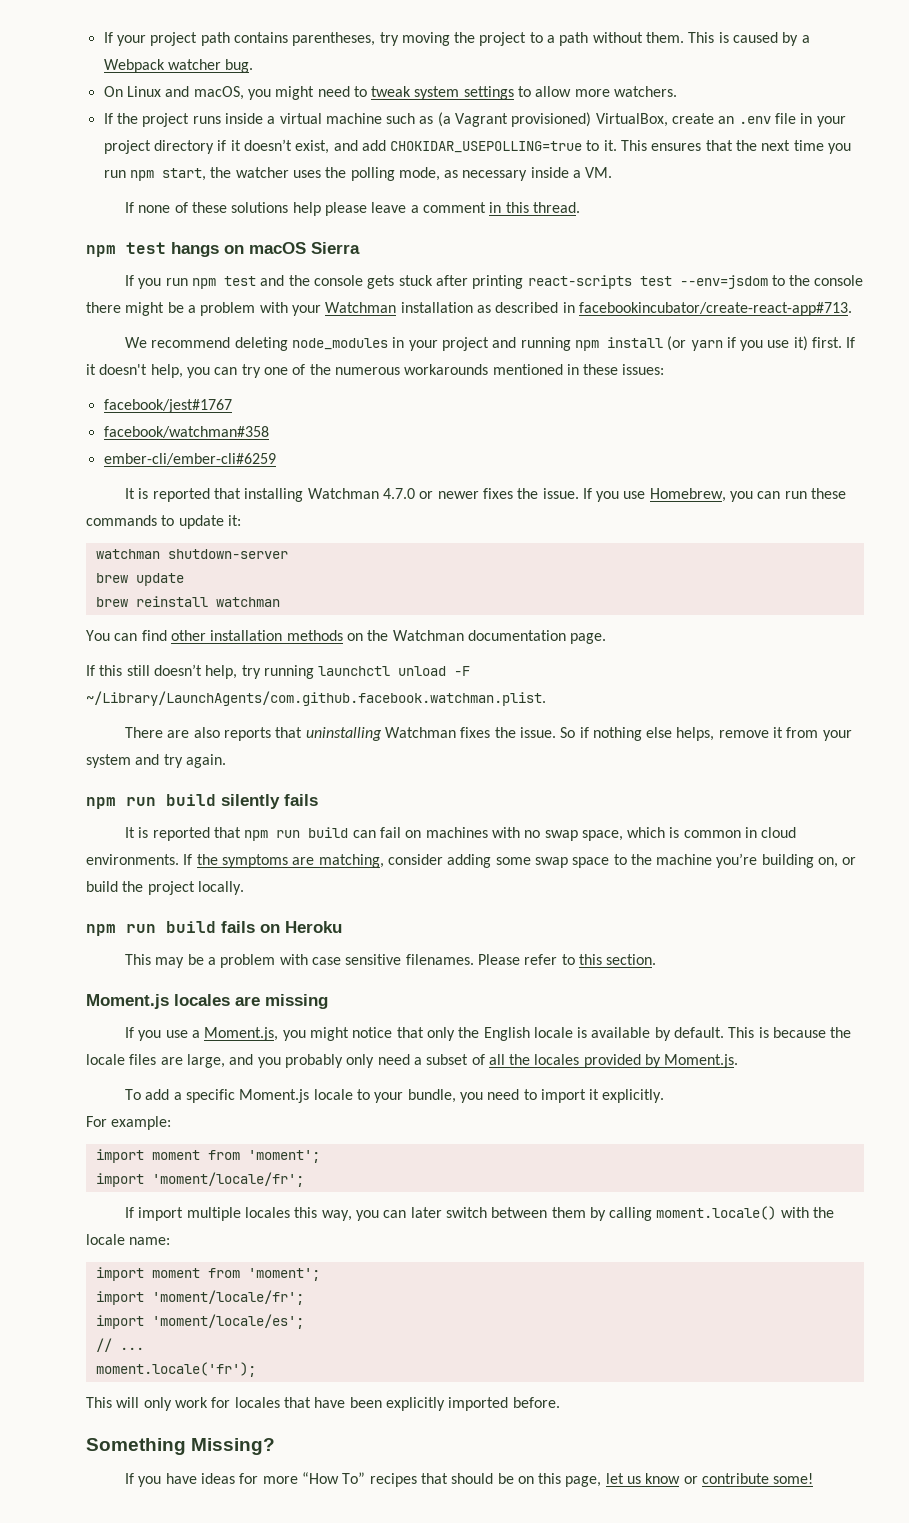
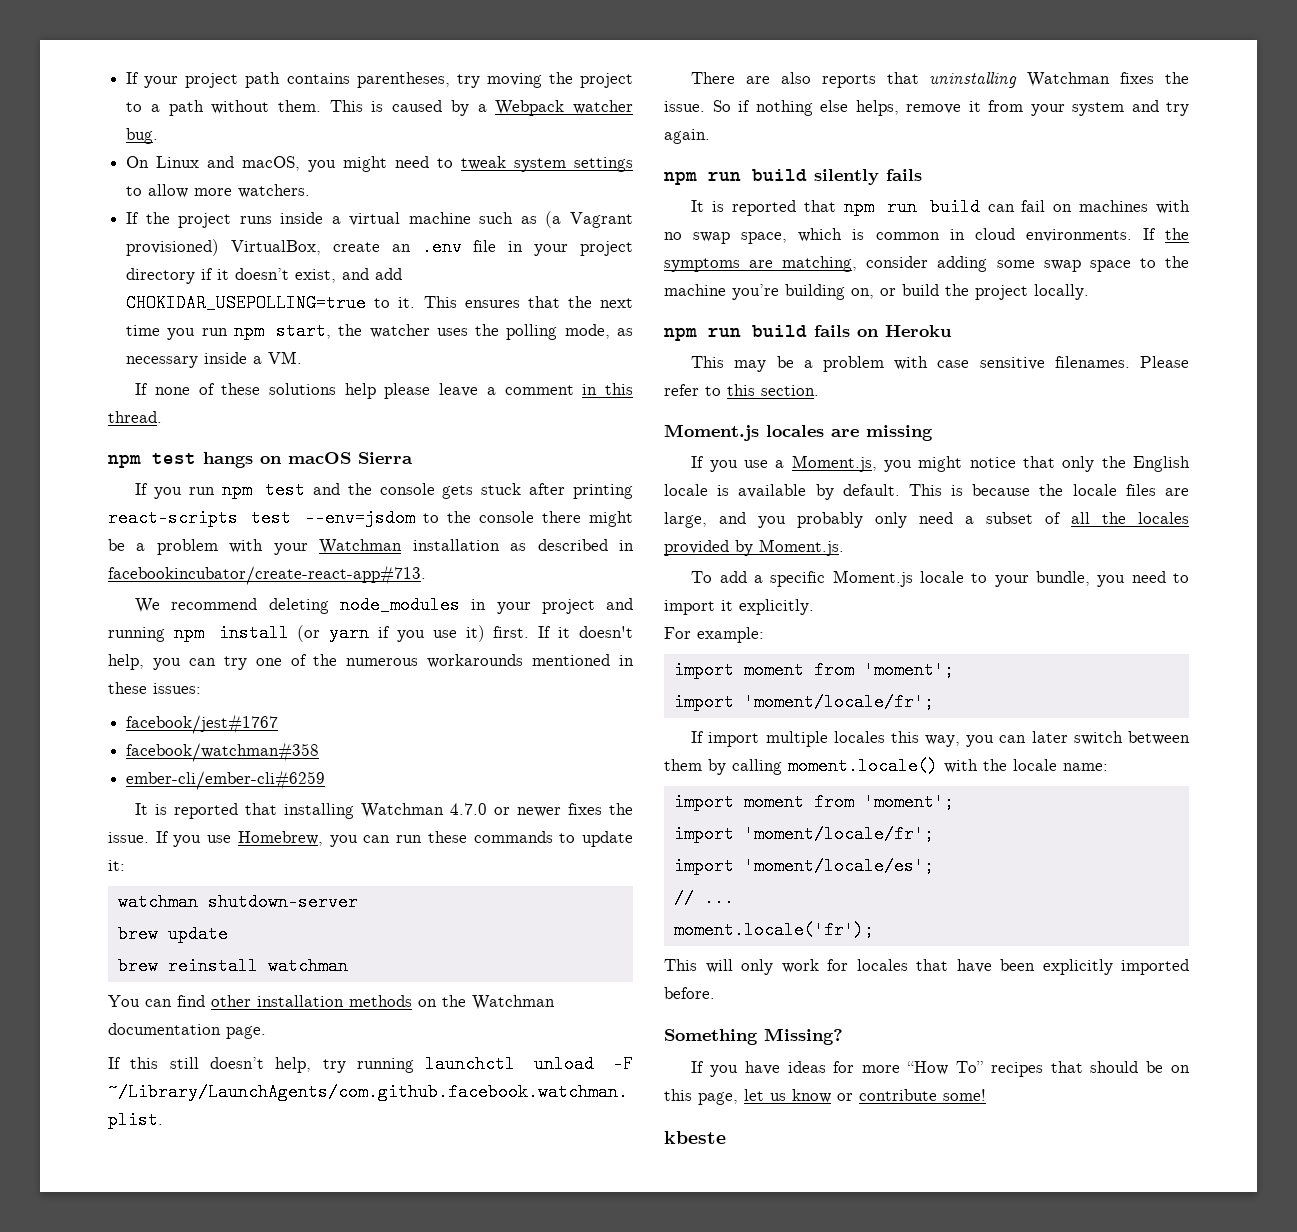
+ kbeste

